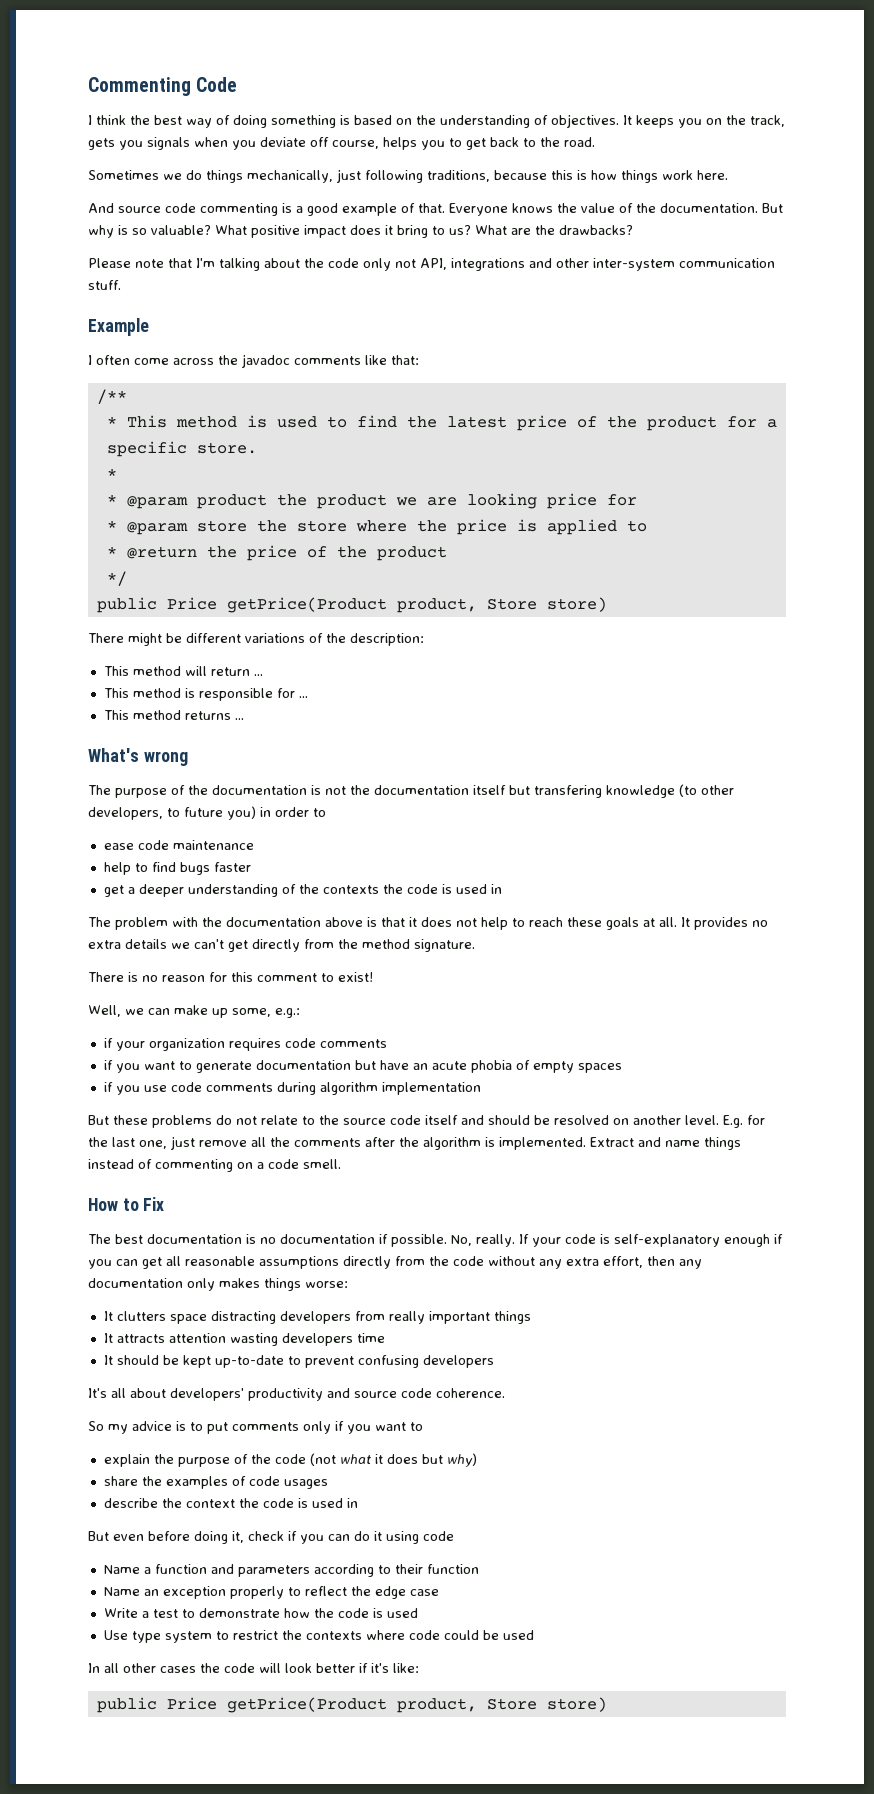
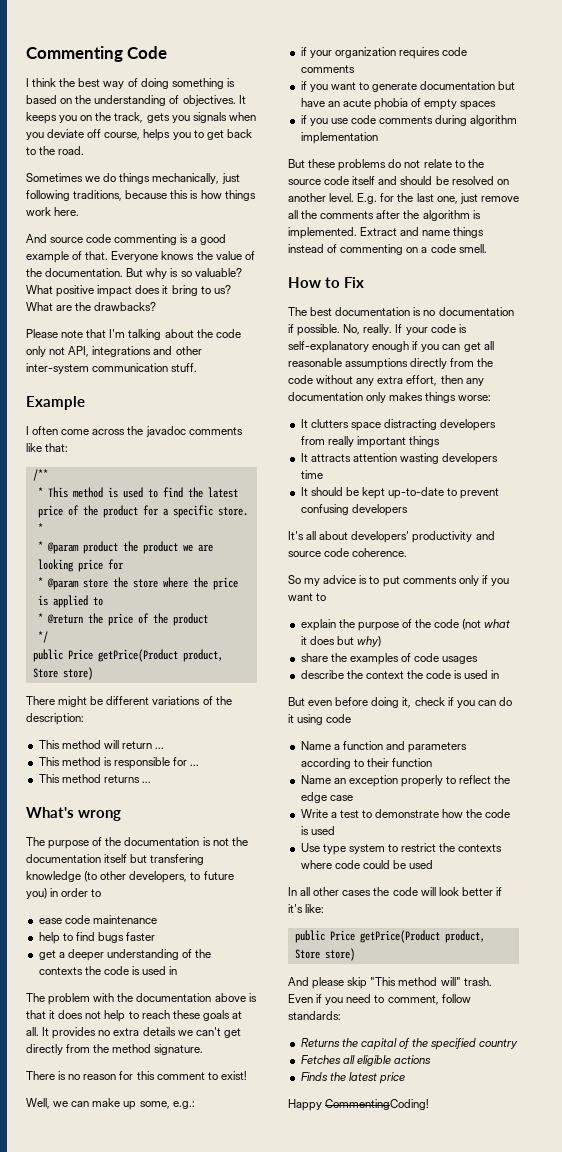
+ And please skip "This method will" trash. Even if you need to comment, follow standards:
+ Returns the capital of the specified country
+ Fetches all eligible actions
+ Finds the latest price
+ Happy CommentingCoding!

